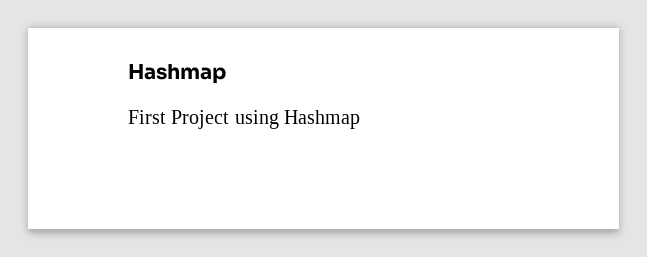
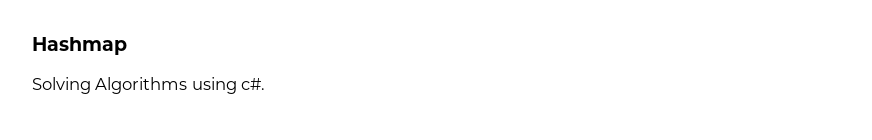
- First Project using Hashmap
+ Solving Algorithms using c#.

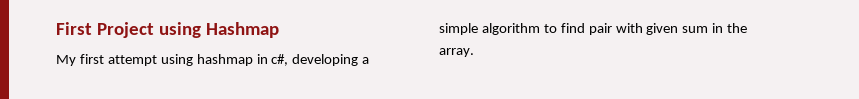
- Hashmap
- Solving Algorithms using c#.
+ First Project using Hashmap
+ My first attempt using hashmap in c#, developing a simple algorithm to find pair with given sum in the array.

